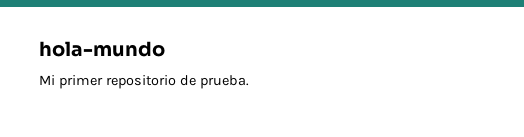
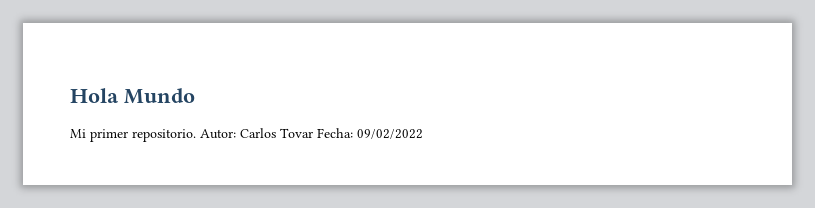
- hola-mundo
+ Hola Mundo
- Mi primer repositorio de prueba.
+ Mi primer repositorio. Autor: Carlos Tovar Fecha: 09/02/2022

